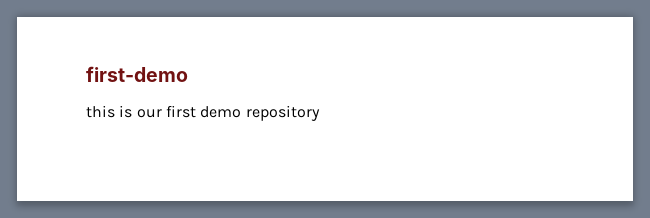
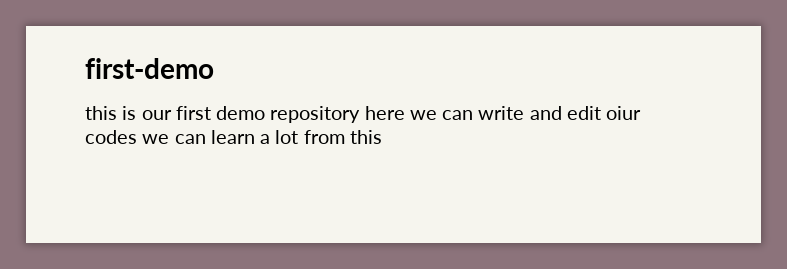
- this is our first demo repository
+ this is our first demo repository here we can write and edit oiur codes we can learn a lot from this

